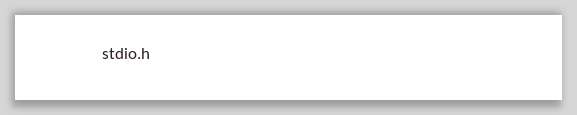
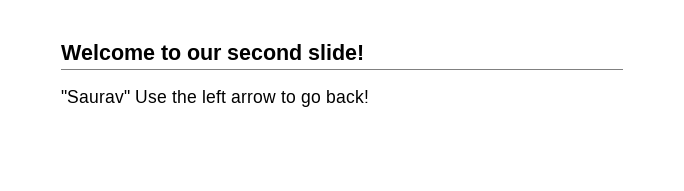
- stdio.h
+ Welcome to our second slide!
+ "Saurav" Use the left arrow to go back!

